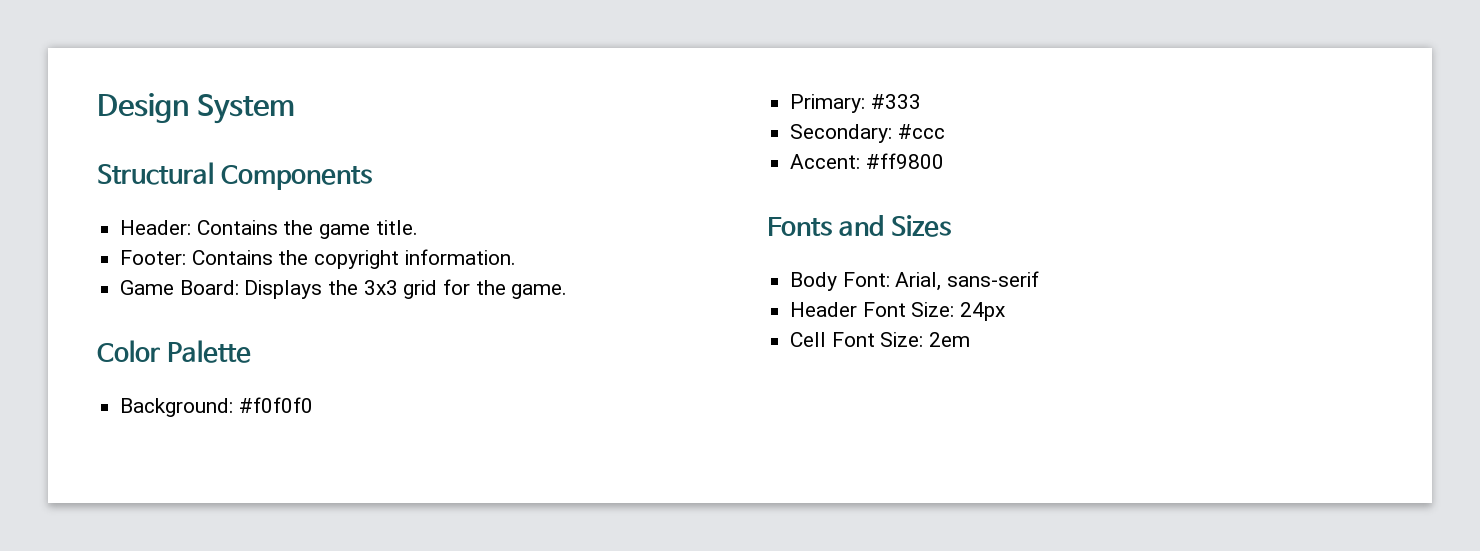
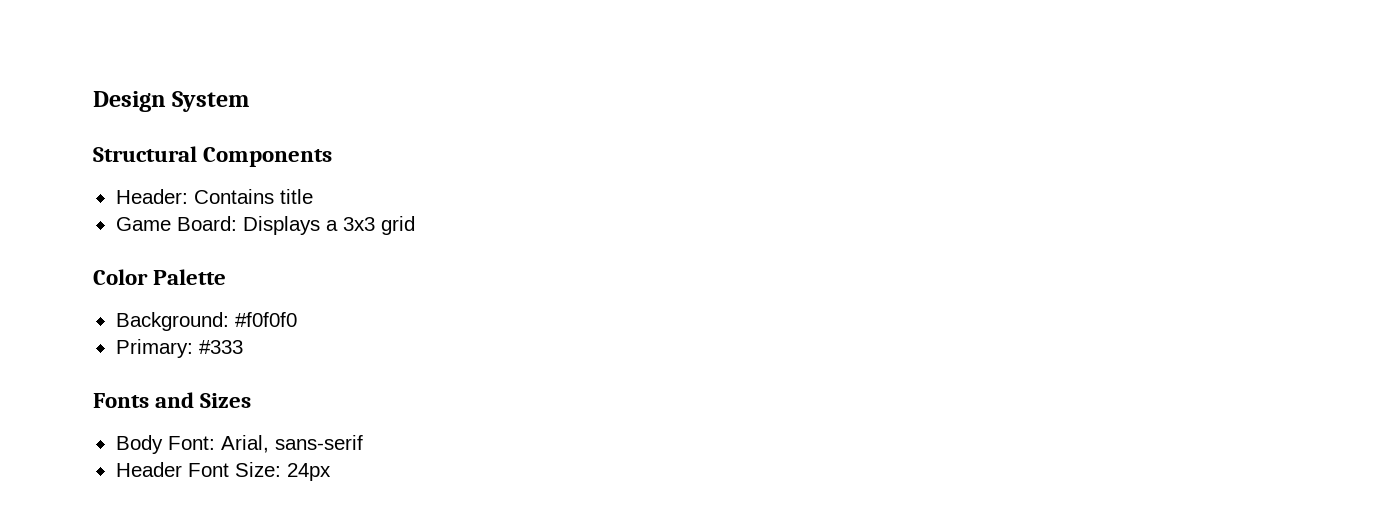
- Header: Contains the game title.
- Footer: Contains the copyright information.
+ Header: Contains title
- Game Board: Displays the 3x3 grid for the game.
+ Game Board: Displays a 3x3 grid
- Secondary: #ccc
- Accent: #ff9800
- Cell Font Size: 2em

